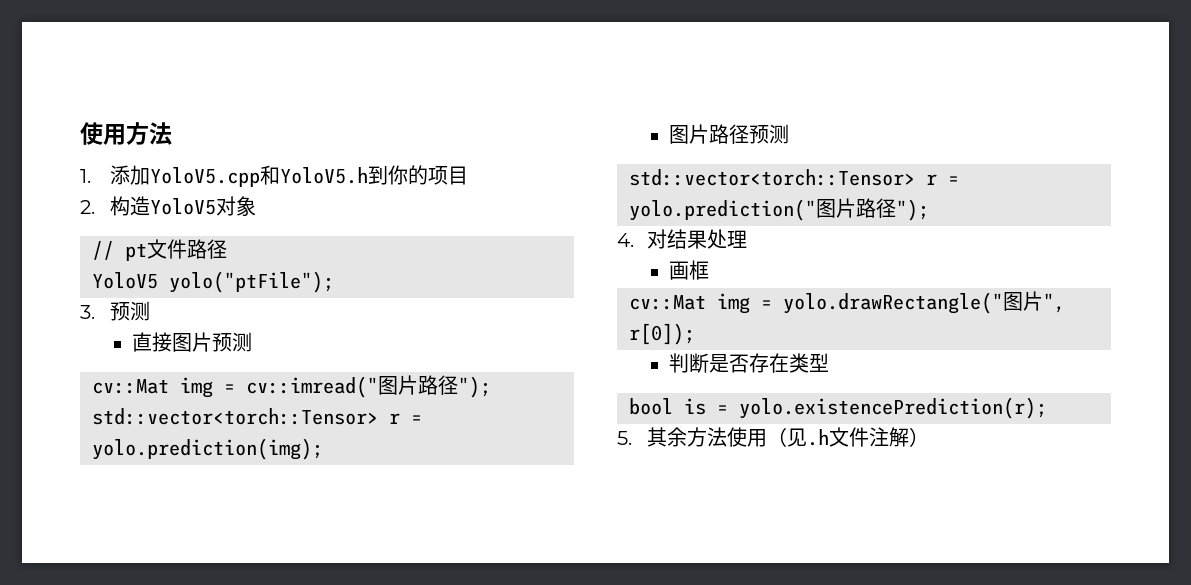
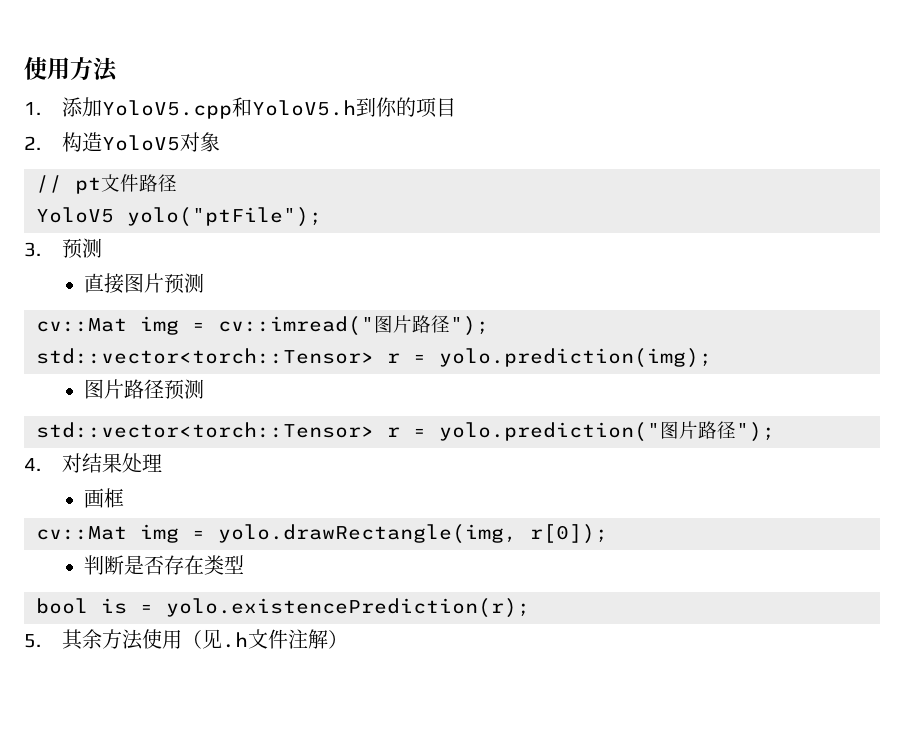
- cv::Mat img = yolo.drawRectangle("图片", r[0]);
+ cv::Mat img = yolo.drawRectangle(img, r[0]);

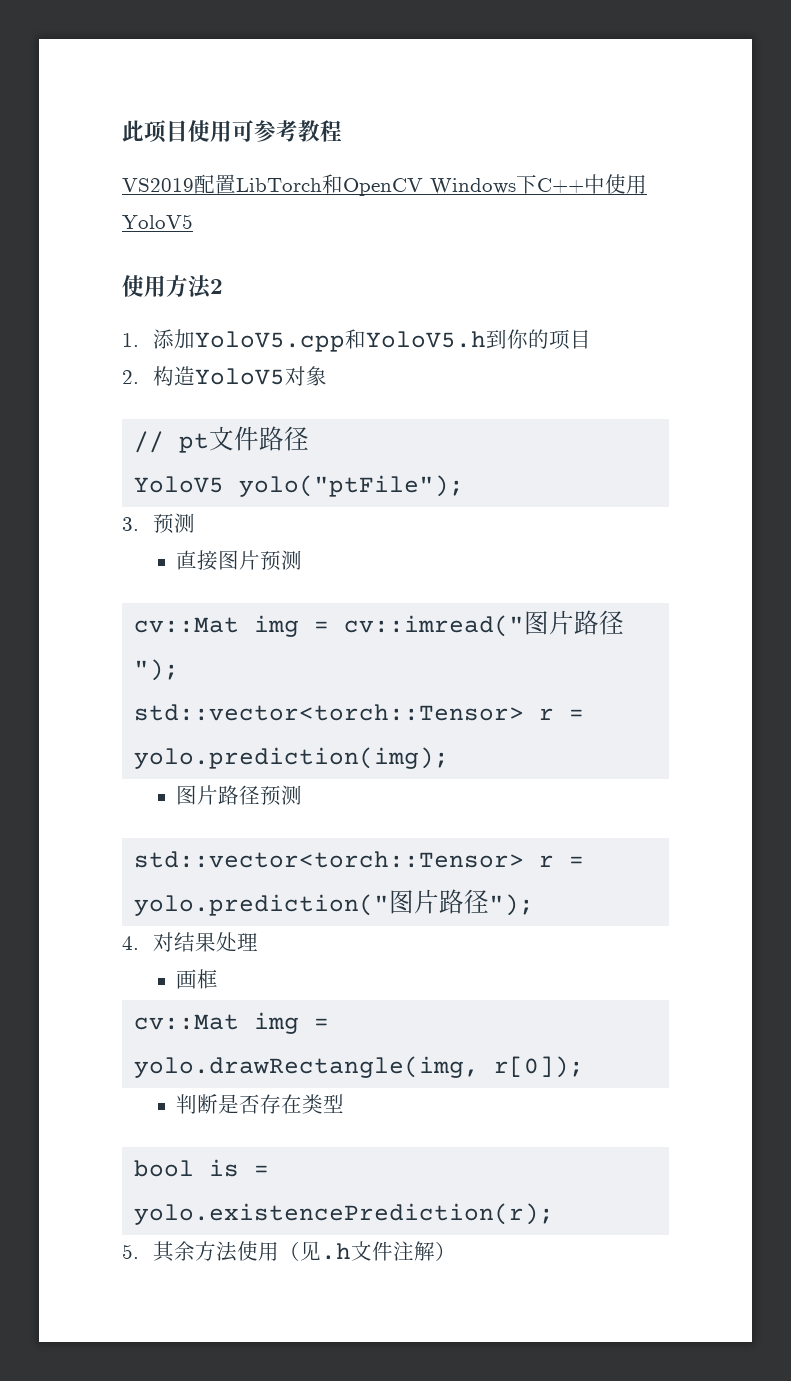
+ 此项目使用可参考教程
+ VS2019配置LibTorch和OpenCV Windows下C++中使用YoloV5
- 使用方法
+ 使用方法2

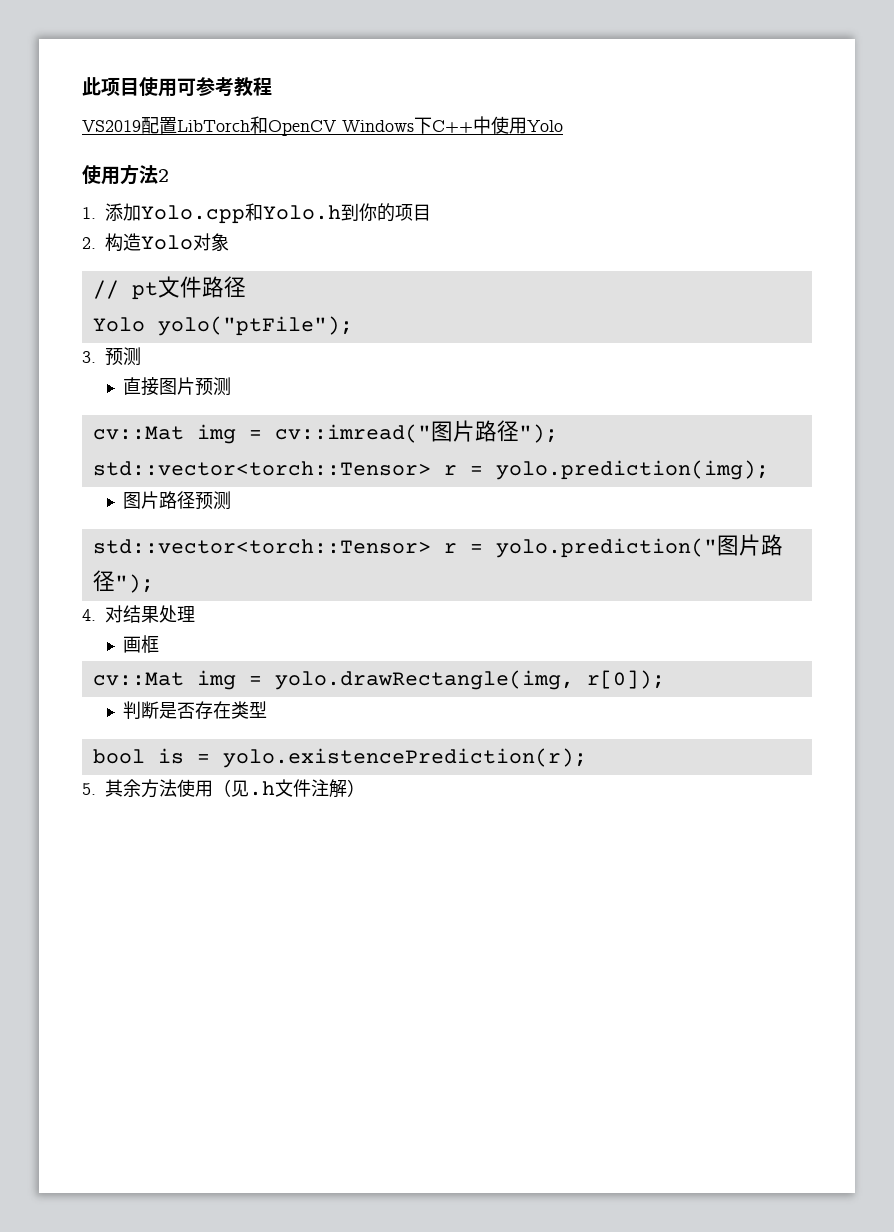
- VS2019配置LibTorch和OpenCV Windows下C++中使用YoloV5
+ VS2019配置LibTorch和OpenCV Windows下C++中使用Yolo
- 1.添加YoloV5.cpp和YoloV5.h到你的项目
+ 1.添加Yolo.cpp和Yolo.h到你的项目
- 2.构造YoloV5对象
+ 2.构造Yolo对象
- YoloV5 yolo("ptFile");
+ Yolo yolo("ptFile");

